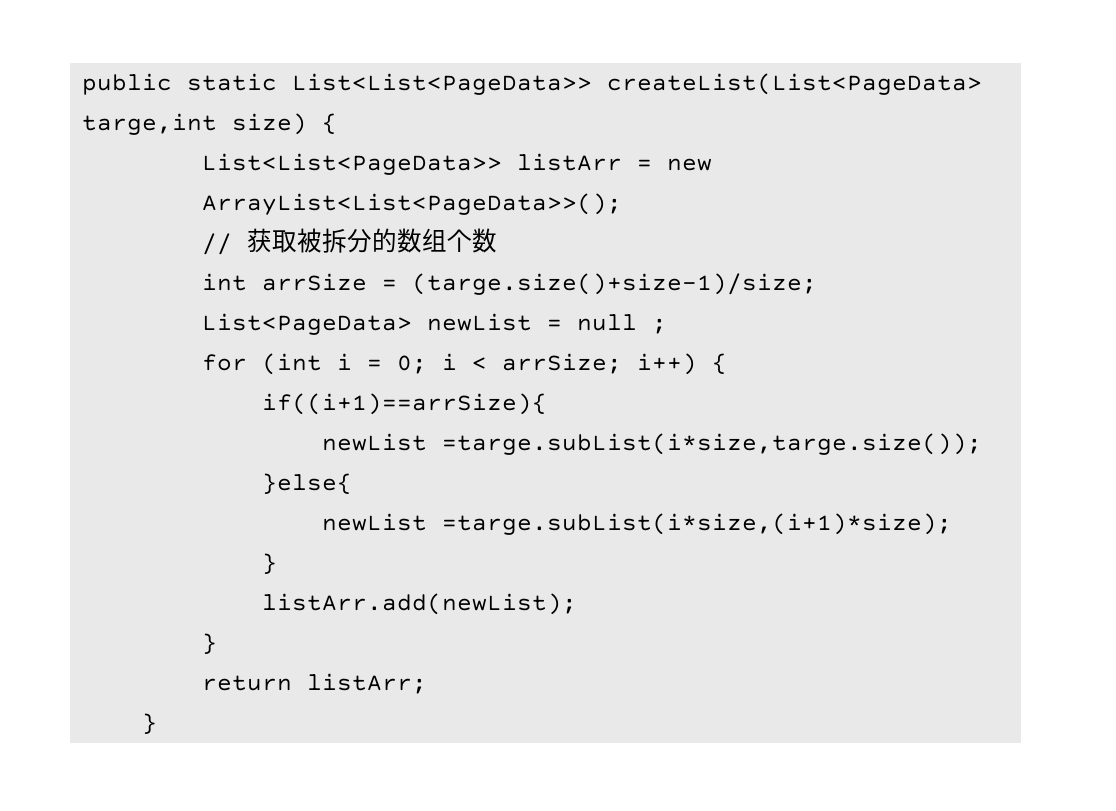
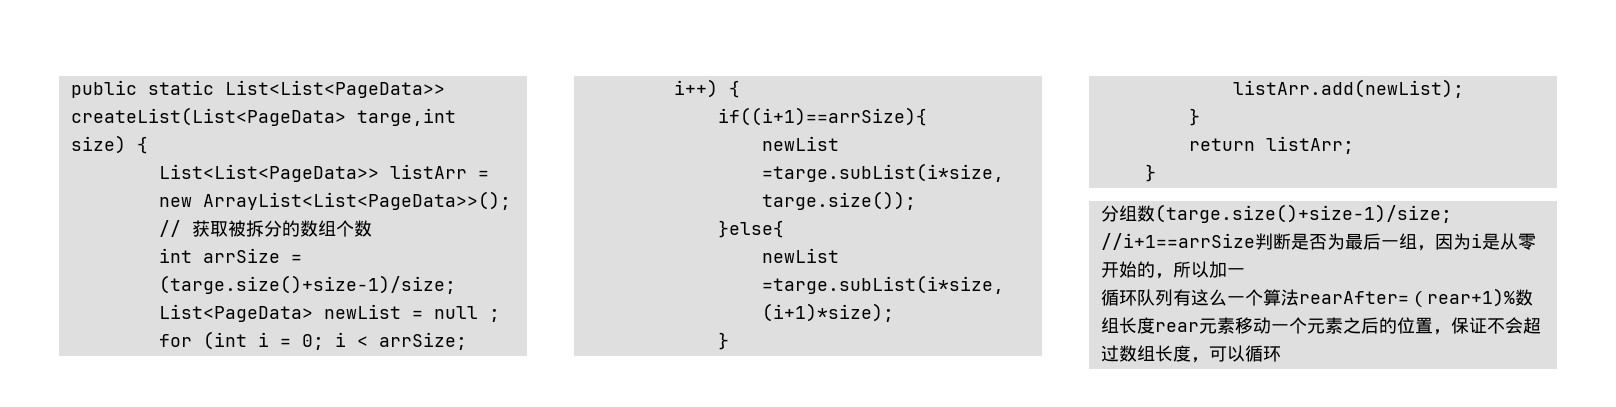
+ 分组数(targe.size()+size-1)/size; //i+1==arrSize判断是否为最后一组，因为i是从零开始的，所以加一
+ 循环队列有这么一个算法rearAfter=（rear+1)%数组长度rear元素移动一个元素之后的位置，保证不会超过数组长度，可以循环

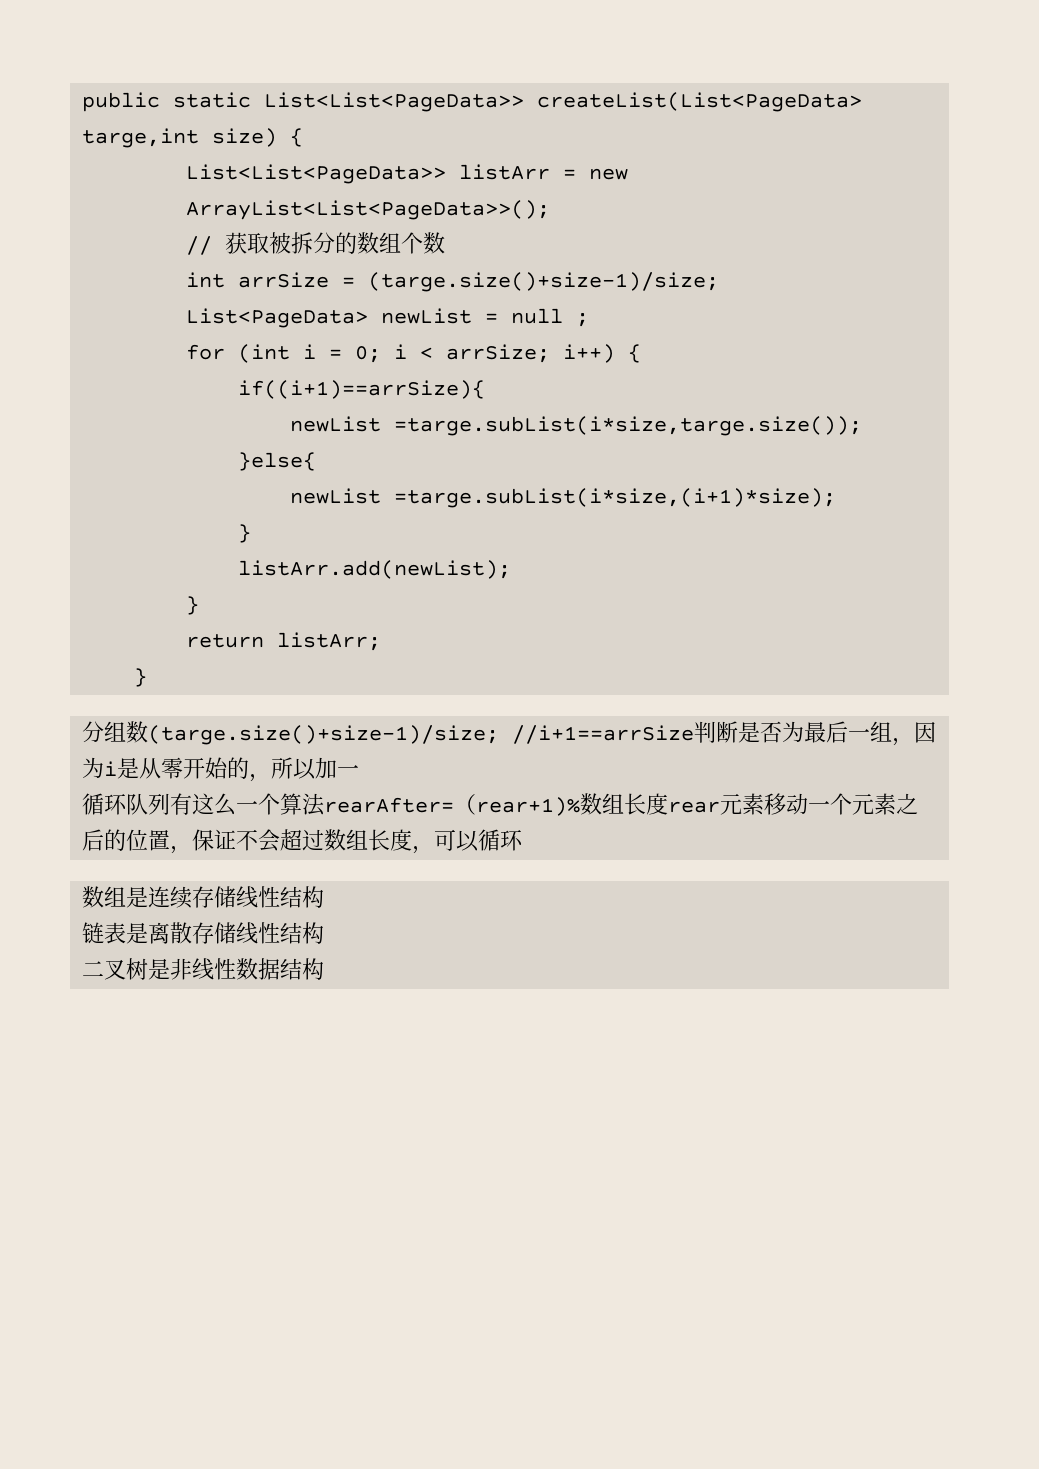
+ 数组是连续存储线性结构
+ 链表是离散存储线性结构
+ 二叉树是非线性数据结构

